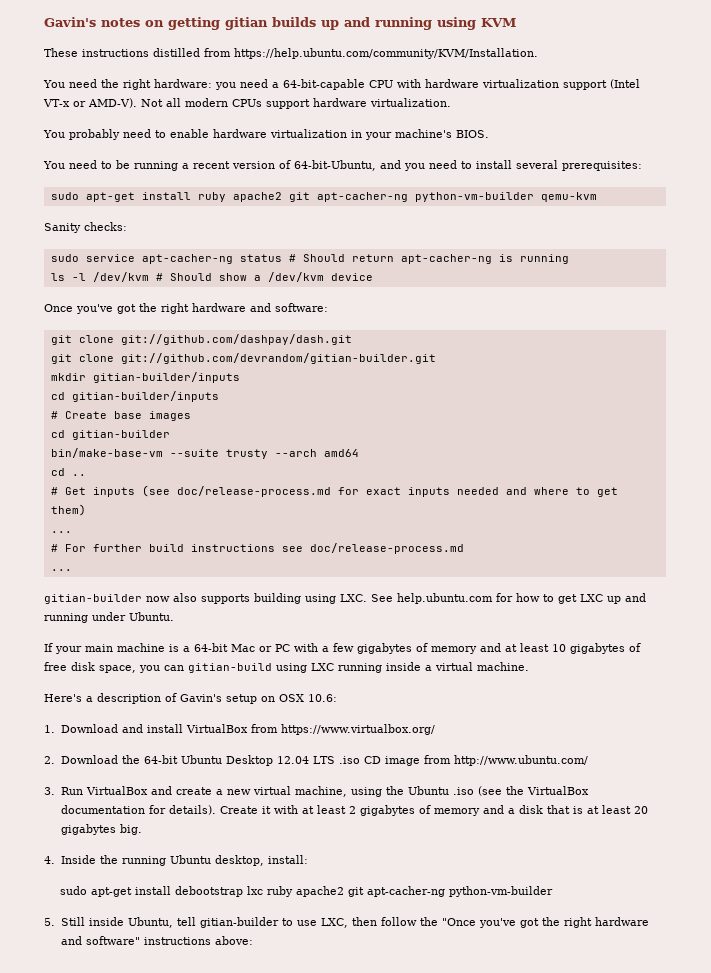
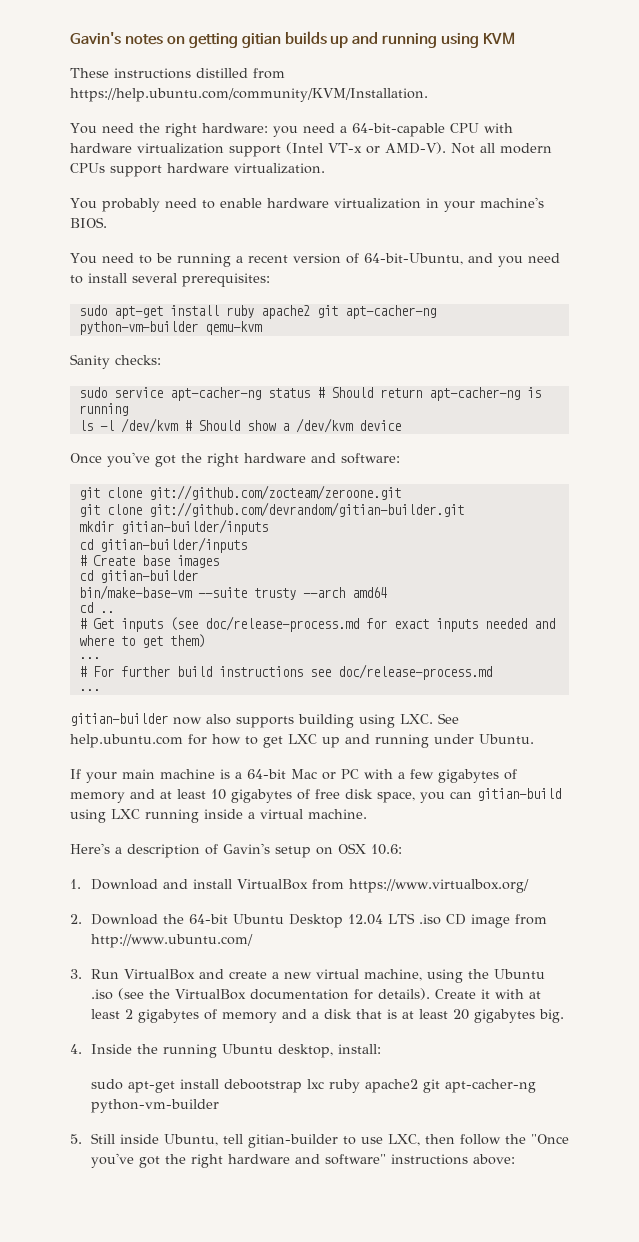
- git clone git://github.com/dashpay/dash.git
+ git clone git://github.com/zocteam/zeroone.git

